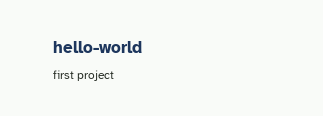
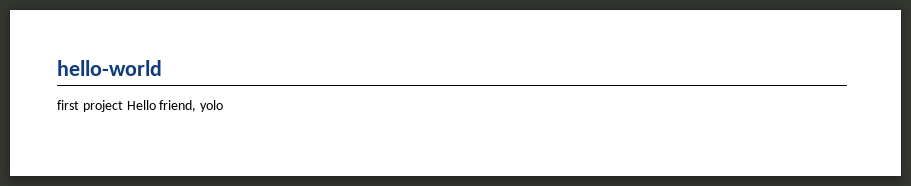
- first project
+ first project Hello friend, yolo

